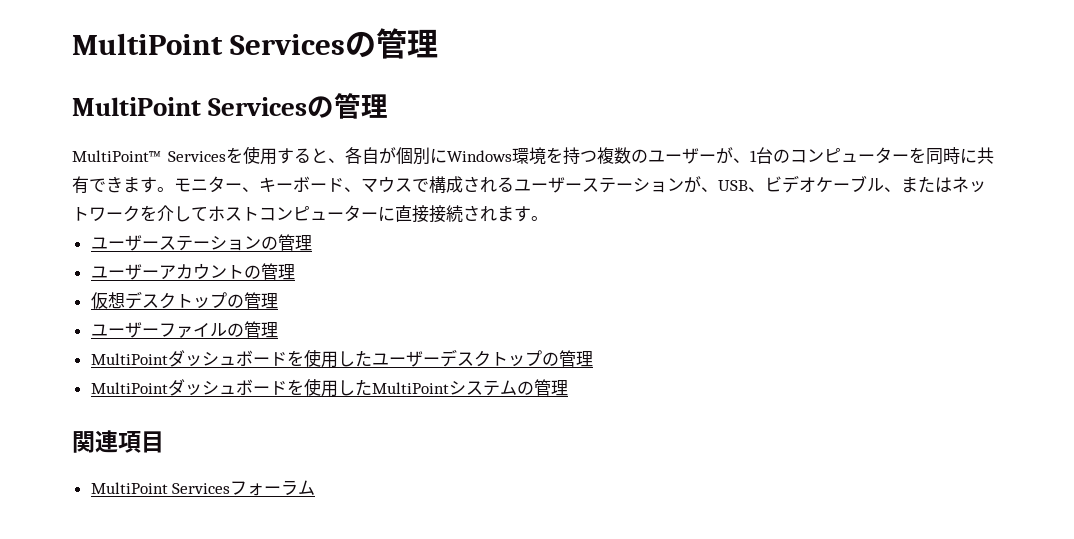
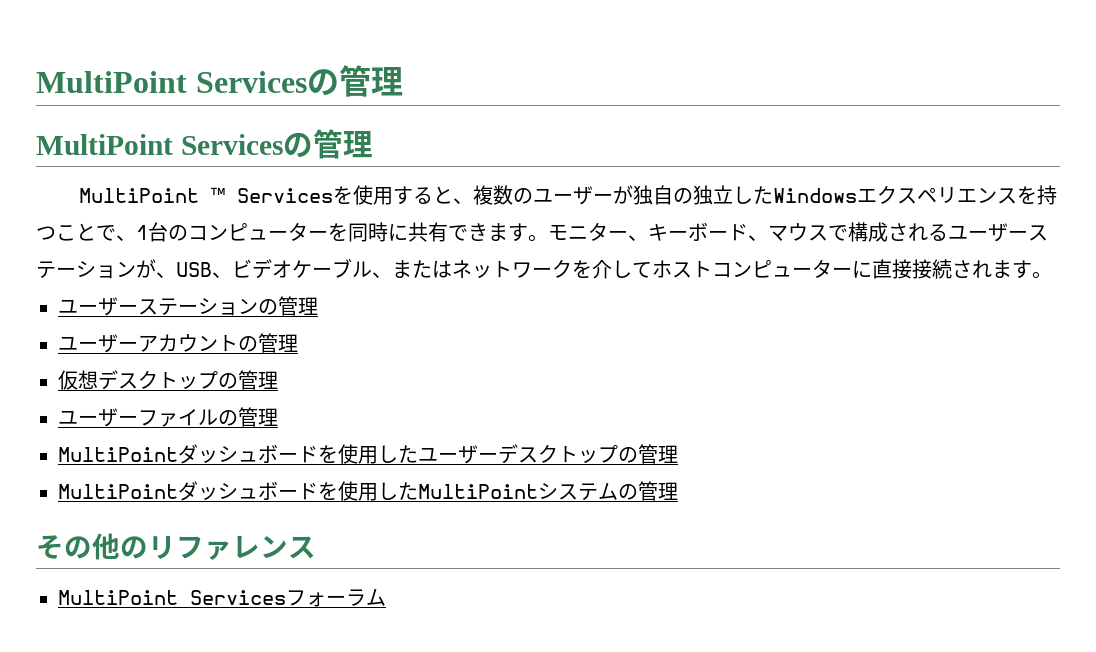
- MultiPoint™ Servicesを使用すると、各自が個別にWindows環境を持つ複数のユーザーが、1台のコンピューターを同時に共有できます。
+ MultiPoint ™ Servicesを使用すると、複数のユーザーが独自の独立したWindowsエクスペリエンスを持つことで、1台のコンピューターを同時に共有できます。
- 関連項目
+ その他のリファレンス

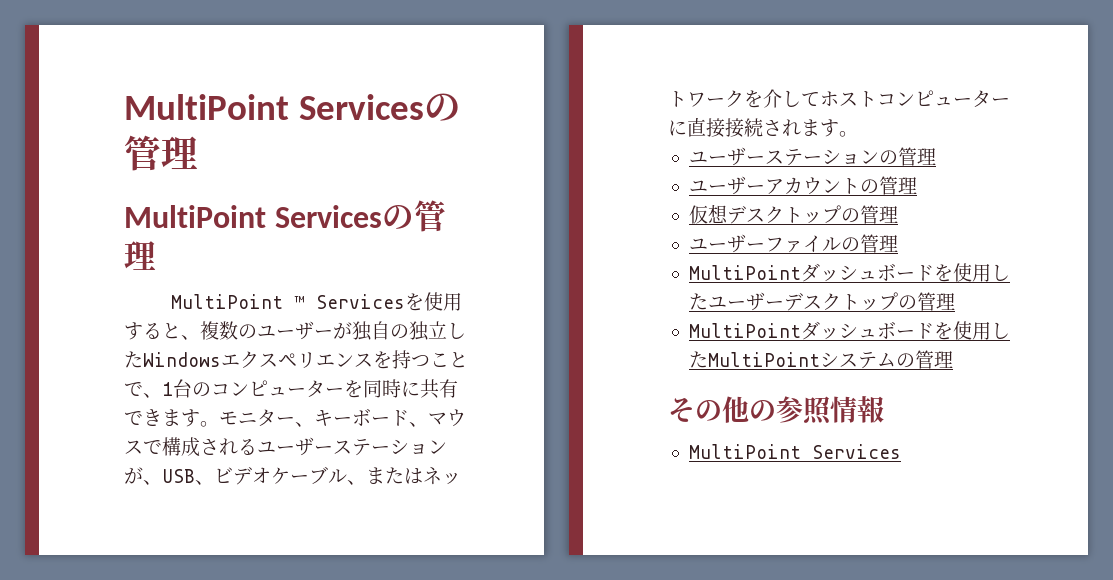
- その他のリファレンス
- MultiPoint Servicesフォーラム
+ その他の参照情報
+ MultiPoint Services

